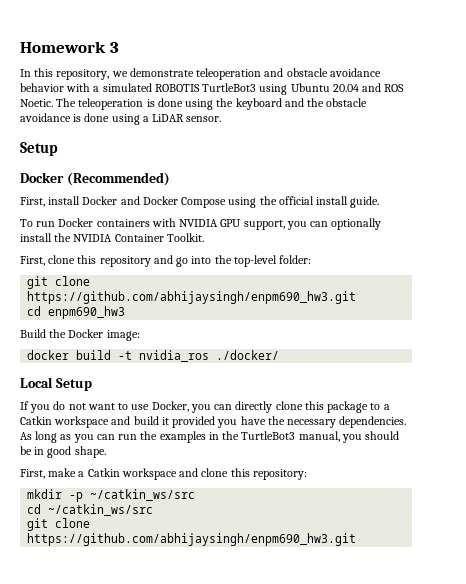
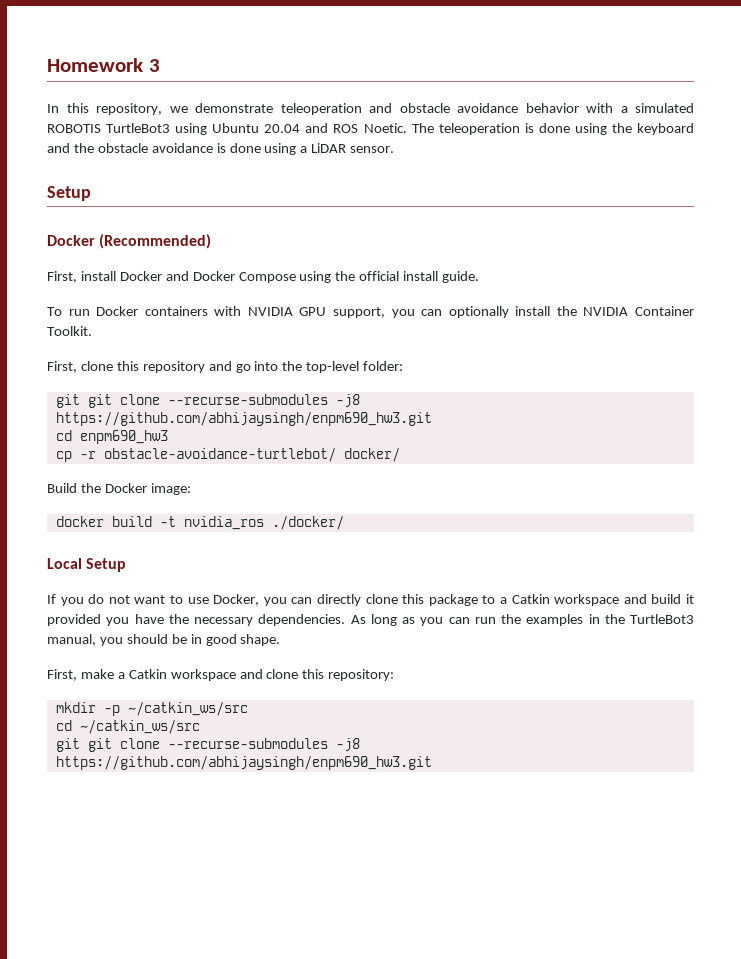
  First, clone this repository and go into the top-level folder:
- git clone https://github.com/abhijaysingh/enpm690_hw3.git
+ git git clone --recurse-submodules -j8 https://github.com/abhijaysingh/enpm690_hw3.git
+ cp -r obstacle-avoidance-turtlebot/ docker/
  cd ~/catkin_ws/src
- git clone https://github.com/abhijaysingh/enpm690_hw3.git
+ git git clone --recurse-submodules -j8 https://github.com/abhijaysingh/enpm690_hw3.git

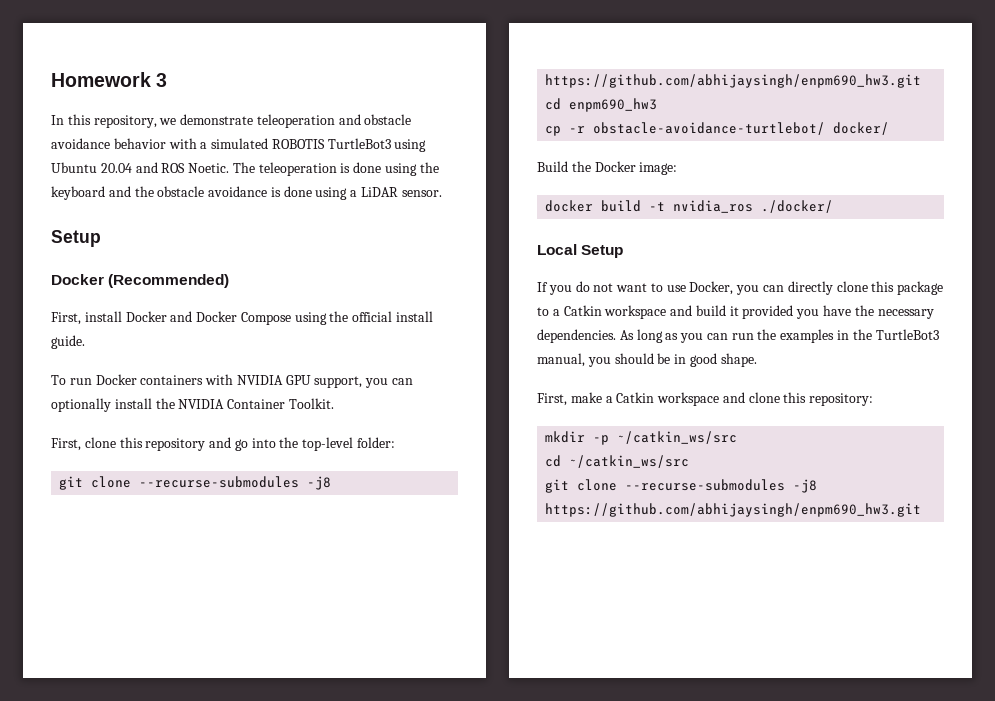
  First, clone this repository and go into the top-level folder:
- git git clone --recurse-submodules -j8 https://github.com/abhijaysingh/enpm690_hw3.git
+ git clone --recurse-submodules -j8 https://github.com/abhijaysingh/enpm690_hw3.git
  cd ~/catkin_ws/src
- git git clone --recurse-submodules -j8 https://github.com/abhijaysingh/enpm690_hw3.git
+ git clone --recurse-submodules -j8 https://github.com/abhijaysingh/enpm690_hw3.git

